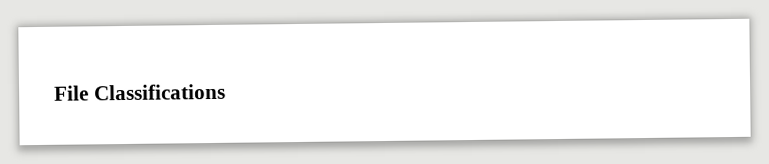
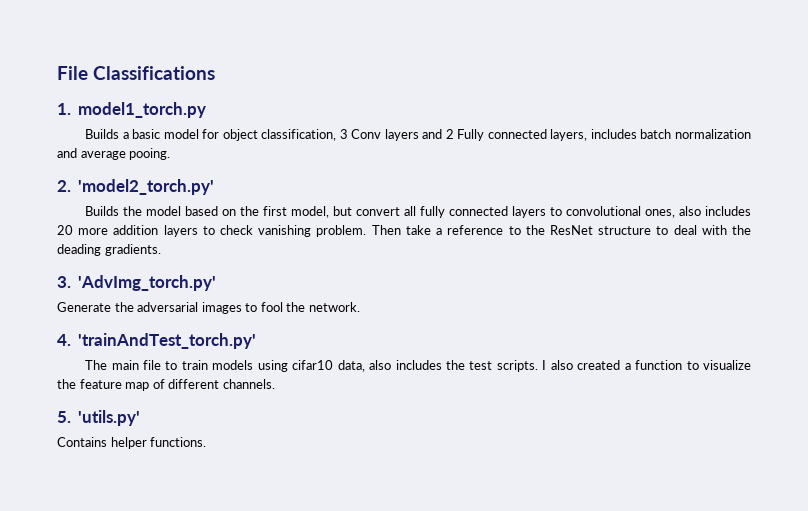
+ 1. model1_torch.py
+ Builds a basic model for object classification, 3 Conv layers and 2 Fully connected layers, includes batch normalization and average pooing.
+ 2. 'model2_torch.py'
+ Builds the model based on the first model, but convert all fully connected layers to convolutional ones, also includes 20 more addition layers to check vanishing problem. Then take a reference to the ResNet structure to deal with the deading gradients.
+ 3. 'AdvImg_torch.py'
+ Generate the adversarial images to fool the network.
+ 4. 'trainAndTest_torch.py'
+ The main file to train models using cifar10 data, also includes the test scripts. I also created a function to visualize the feature map of different channels.
+ 5. 'utils.py'
+ Contains helper functions.

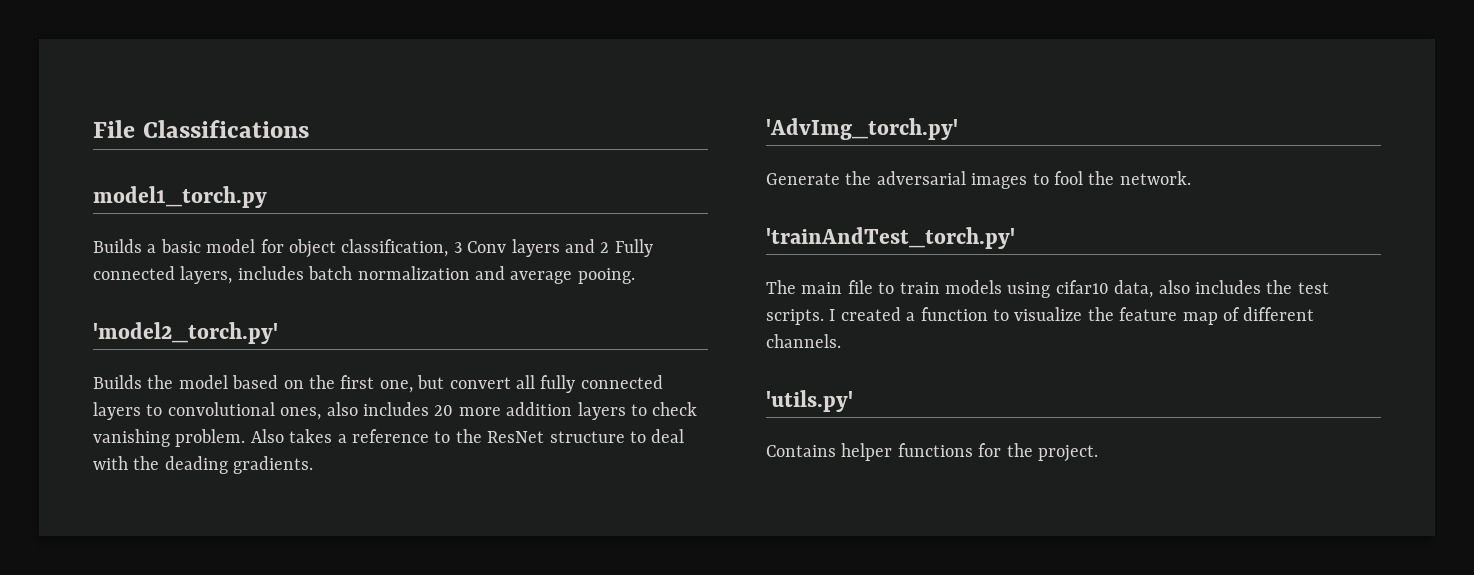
- 1. model1_torch.py
+ model1_torch.py
- 2. 'model2_torch.py'
+ 'model2_torch.py'
- Builds the model based on the first model, but convert all fully connected layers to convolutional ones, also includes 20 more addition layers to check vanishing problem.
+ Builds the model based on the first one, but convert all fully connected layers to convolutional ones, also includes 20 more addition layers to check vanishing problem.
- Then take a reference to the ResNet structure to deal with the deading gradients.
+ Also takes a reference to the ResNet structure to deal with the deading gradients.
- 3. 'AdvImg_torch.py'
+ 'AdvImg_torch.py'
- 4. 'trainAndTest_torch.py'
+ 'trainAndTest_torch.py'
- I also created a function to visualize the feature map of different channels.
+ I created a function to visualize the feature map of different channels.
- 5. 'utils.py'
+ 'utils.py'
- Contains helper functions.
+ Contains helper functions for the project.

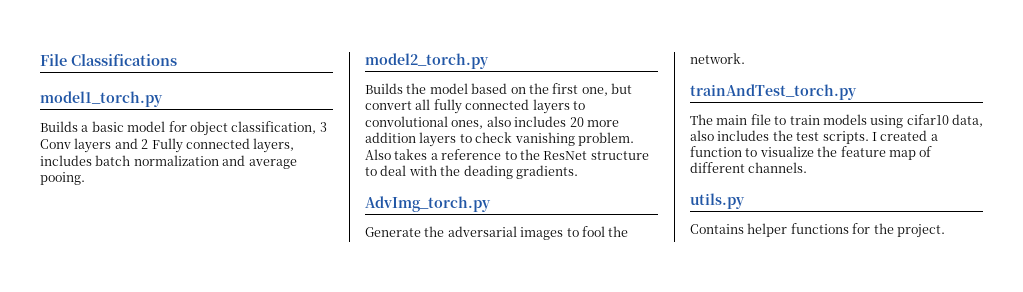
- 'model2_torch.py'
+ model2_torch.py
- 'AdvImg_torch.py'
+ AdvImg_torch.py
- 'trainAndTest_torch.py'
+ trainAndTest_torch.py
- 'utils.py'
+ utils.py

